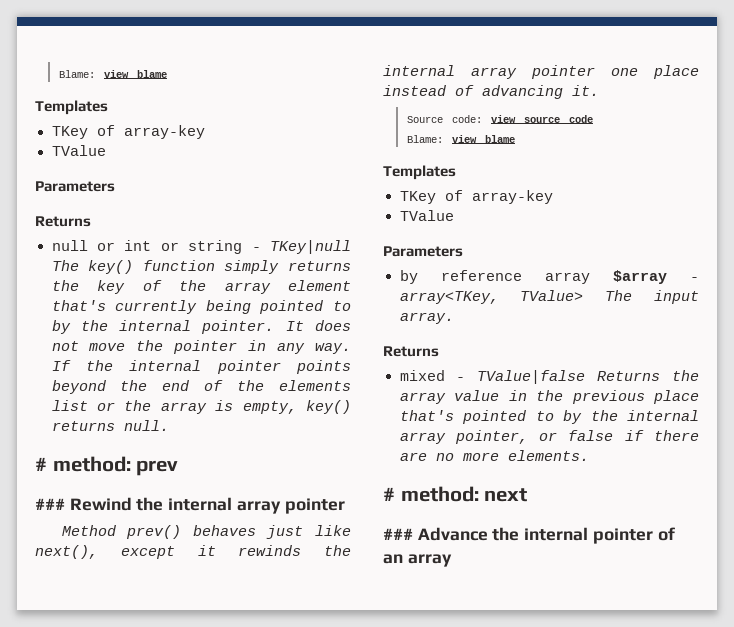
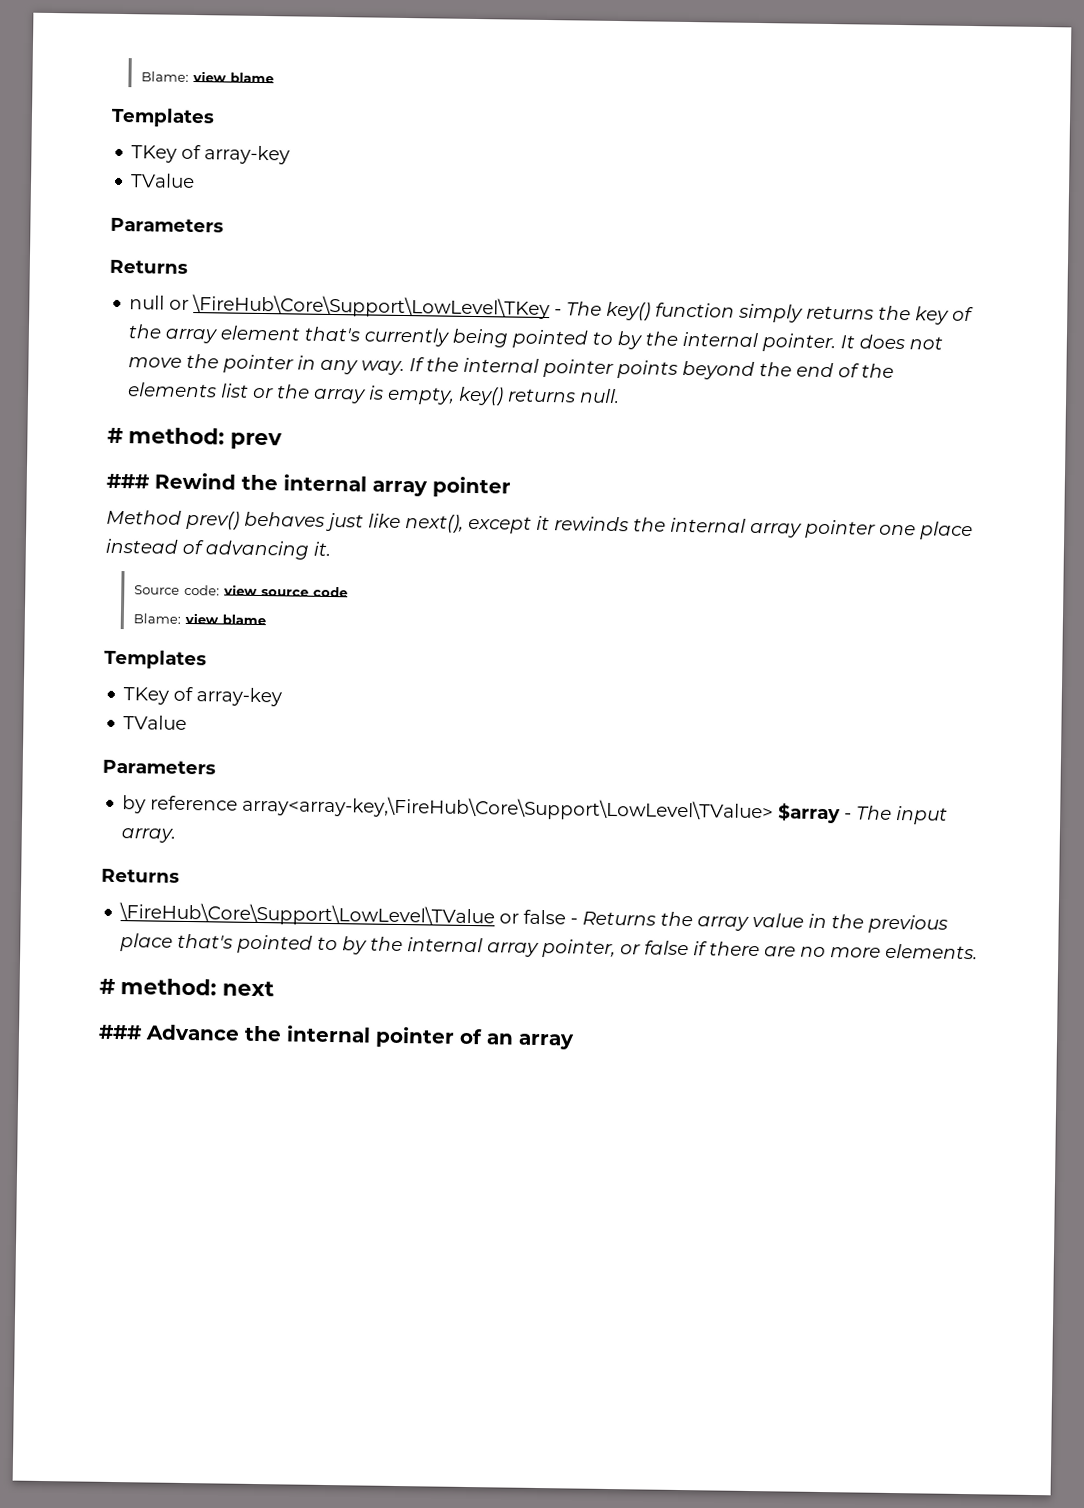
- null or int or string - TKey|null The key() function simply returns the key of the array element that's currently being pointed to by the internal pointer.
+ null or \FireHub\Core\Support\LowLevel\TKey - The key() function simply returns the key of the array element that's currently being pointed to by the internal pointer.
- by reference array $array - array<TKey, TValue> The input array.
+ by reference array<array-key,\FireHub\Core\Support\LowLevel\TValue> $array - The input array.
- mixed - TValue|false Returns the array value in the previous place that's pointed to by the internal array pointer, or false if there are no more elements.
+ \FireHub\Core\Support\LowLevel\TValue or false - Returns the array value in the previous place that's pointed to by the internal array pointer, or false if there are no more elements.

